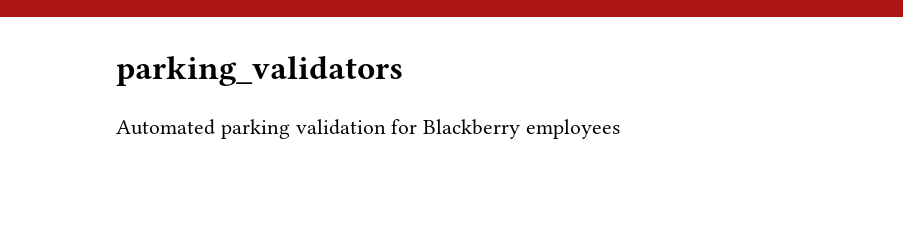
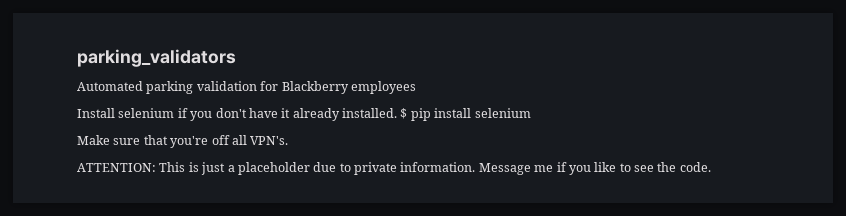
+ Install selenium if you don't have it already installed. $ pip install selenium
+ Make sure that you're off all VPN's.
+ ATTENTION: This is just a placeholder due to private information. Message me if you like to see the code.

